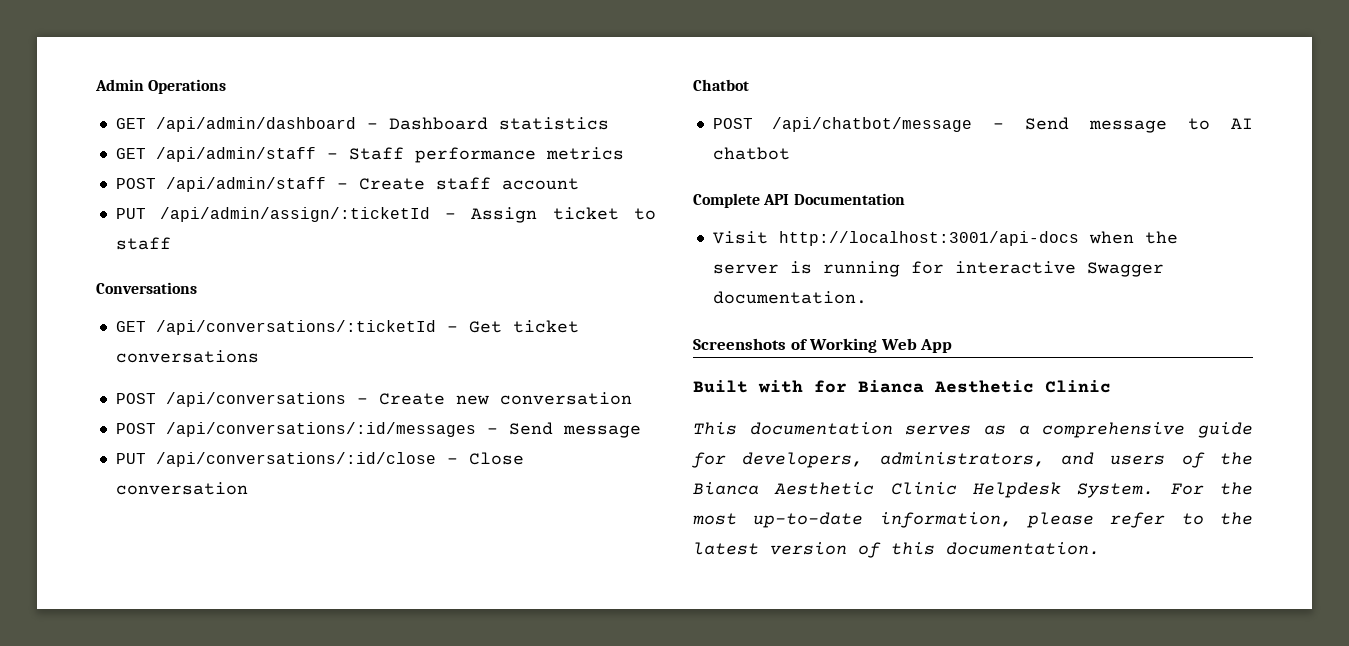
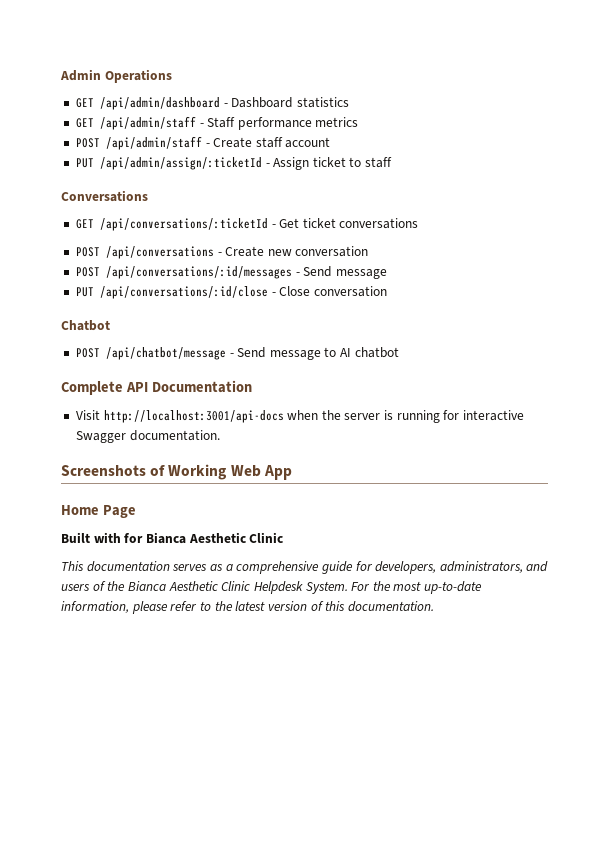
+ Home Page

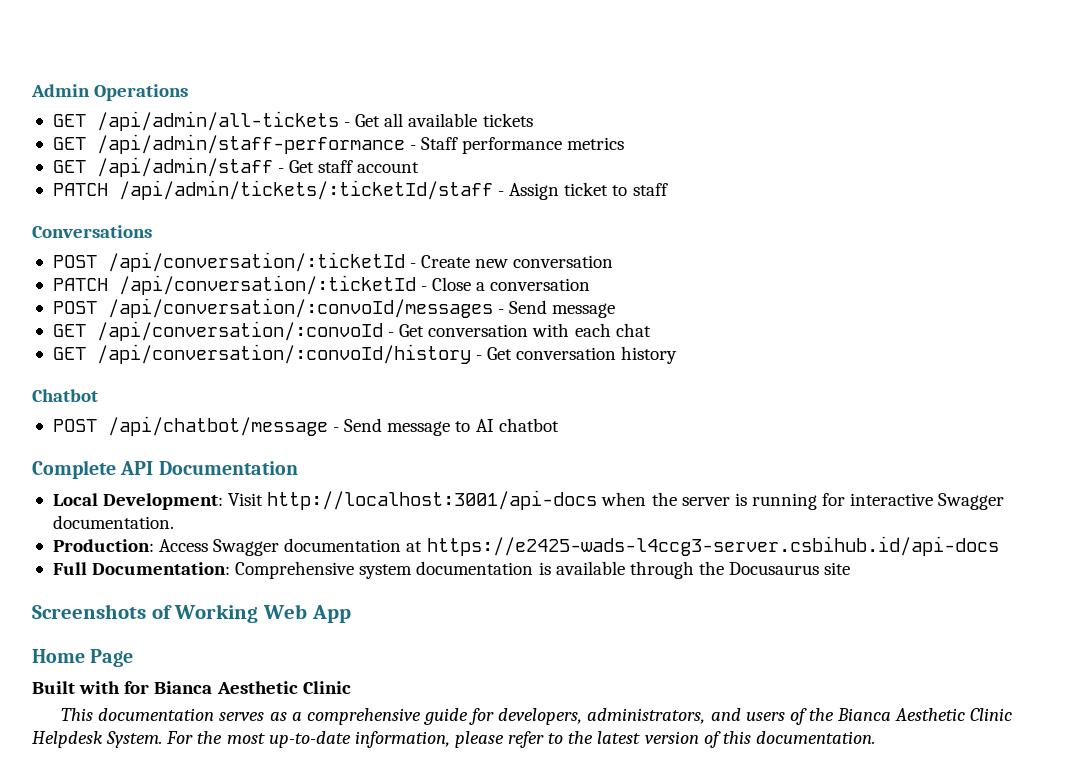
- GET /api/admin/dashboard - Dashboard statistics
- GET /api/admin/staff - Staff performance metrics
+ GET /api/admin/all-tickets - Get all available tickets
+ GET /api/admin/staff-performance - Staff performance metrics
- POST /api/admin/staff - Create staff account
+ GET /api/admin/staff - Get staff account
- PUT /api/admin/assign/:ticketId - Assign ticket to staff
+ PATCH /api/admin/tickets/:ticketId/staff - Assign ticket to staff
- GET /api/conversations/:ticketId - Get ticket conversations
- POST /api/conversations - Create new conversation
+ POST /api/conversation/:ticketId - Create new conversation
- POST /api/conversations/:id/messages - Send message
+ PATCH /api/conversation/:ticketId - Close a conversation
+ POST /api/conversation/:convoId/messages - Send message
- PUT /api/conversations/:id/close - Close conversation
+ GET /api/conversation/:convoId - Get conversation with each chat
+ GET /api/conversation/:convoId/history - Get conversation history
- Visit http://localhost:3001/api-docs when the server is running for interactive Swagger documentation.
+ Local Development: Visit http://localhost:3001/api-docs when the server is running for interactive Swagger documentation.
+ Production: Access Swagger documentation at https://e2425-wads-l4ccg3-server.csbihub.id/api-docs
+ Full Documentation: Comprehensive system documentation is available through the Docusaurus site

